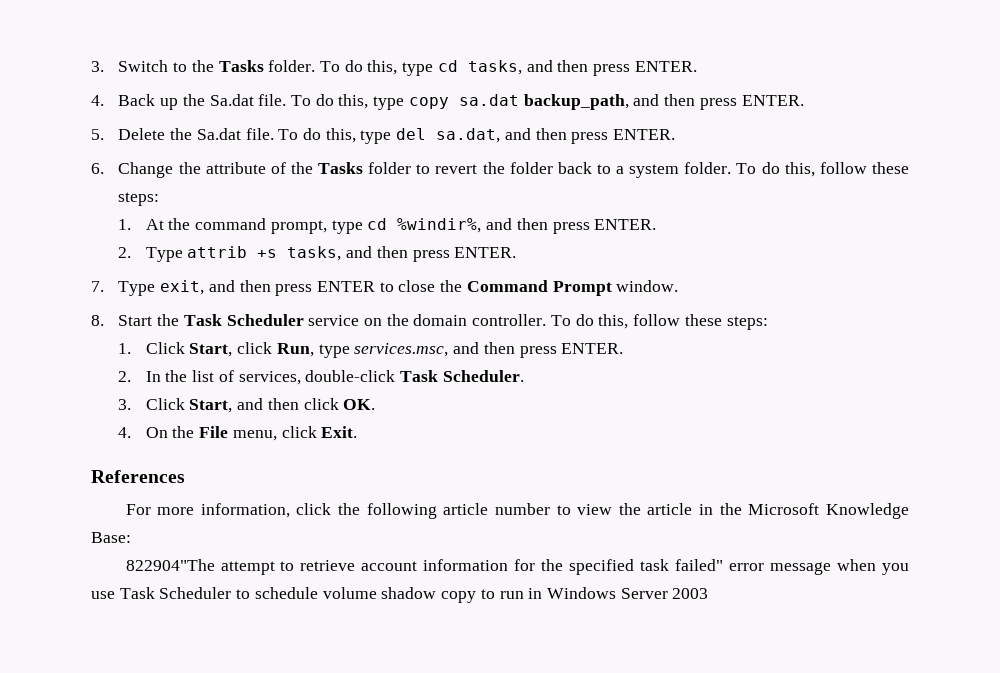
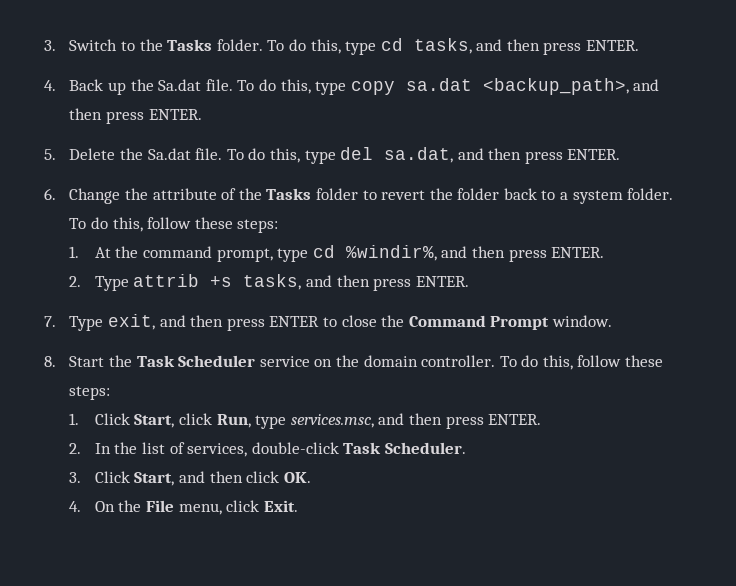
- To do this, type copy sa.dat backup_path, and then press ENTER.
+ To do this, type copy sa.dat <backup_path>, and then press ENTER.
- References
- For more information, click the following article number to view the article in the Microsoft Knowledge Base:
- 822904"The attempt to retrieve account information for the specified task failed" error message when you use Task Scheduler to schedule volume shadow copy to run in Windows Server 2003

